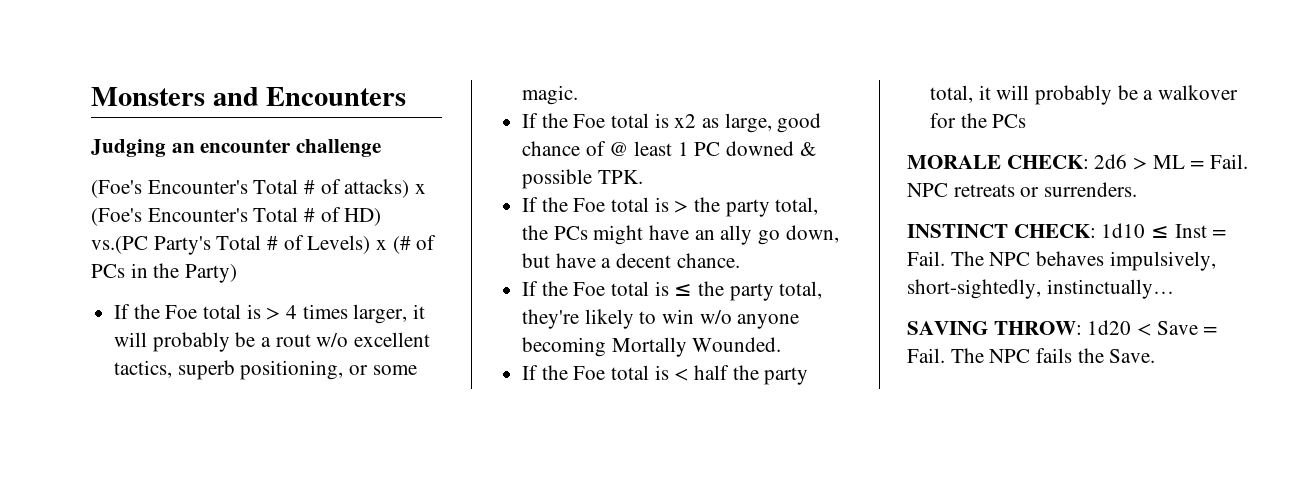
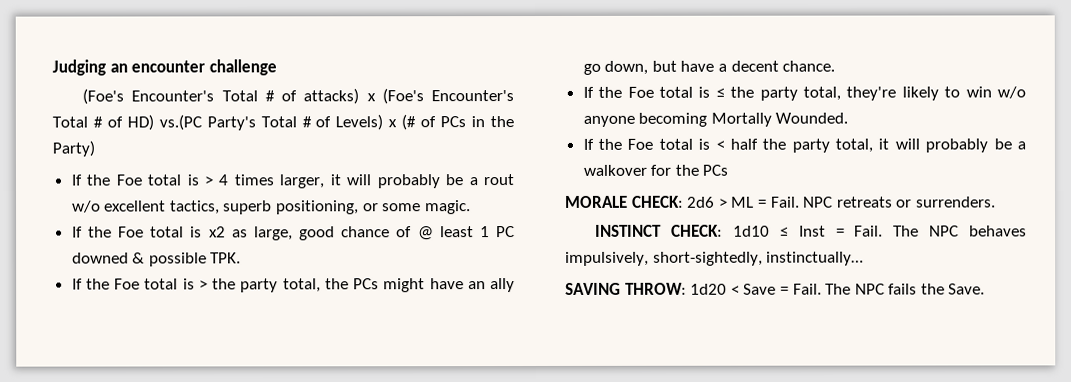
- Monsters and Encounters

